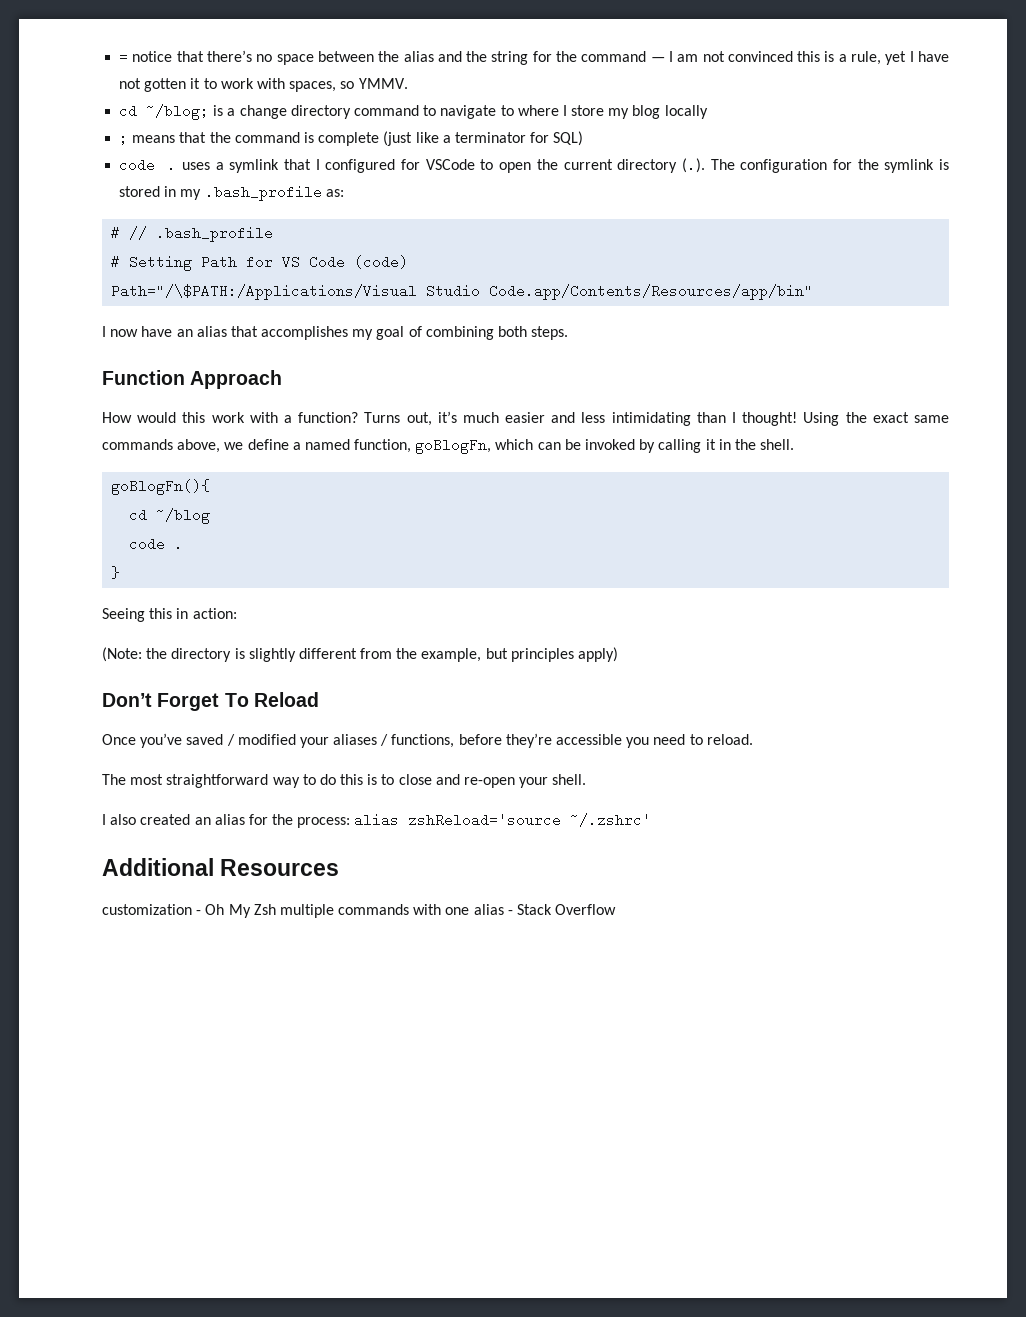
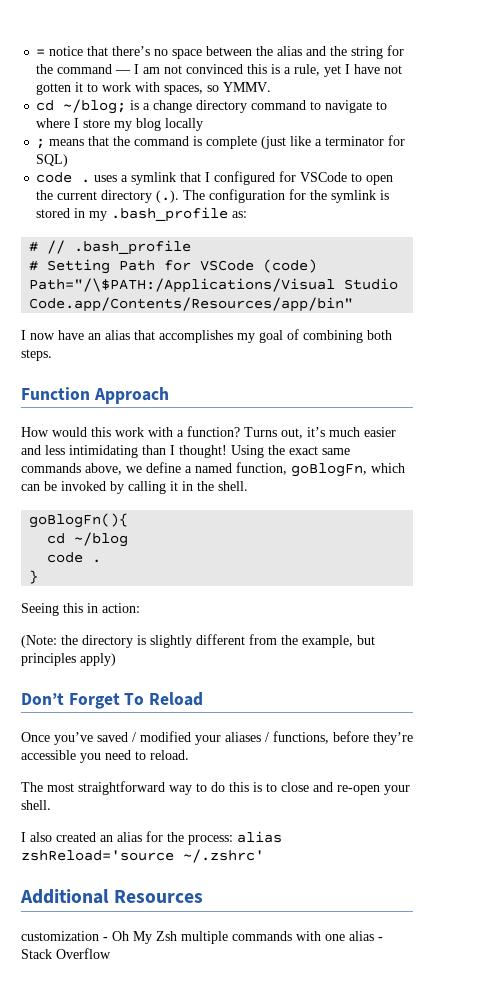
- # Setting Path for VS Code (code)
+ # Setting Path for VSCode (code)

